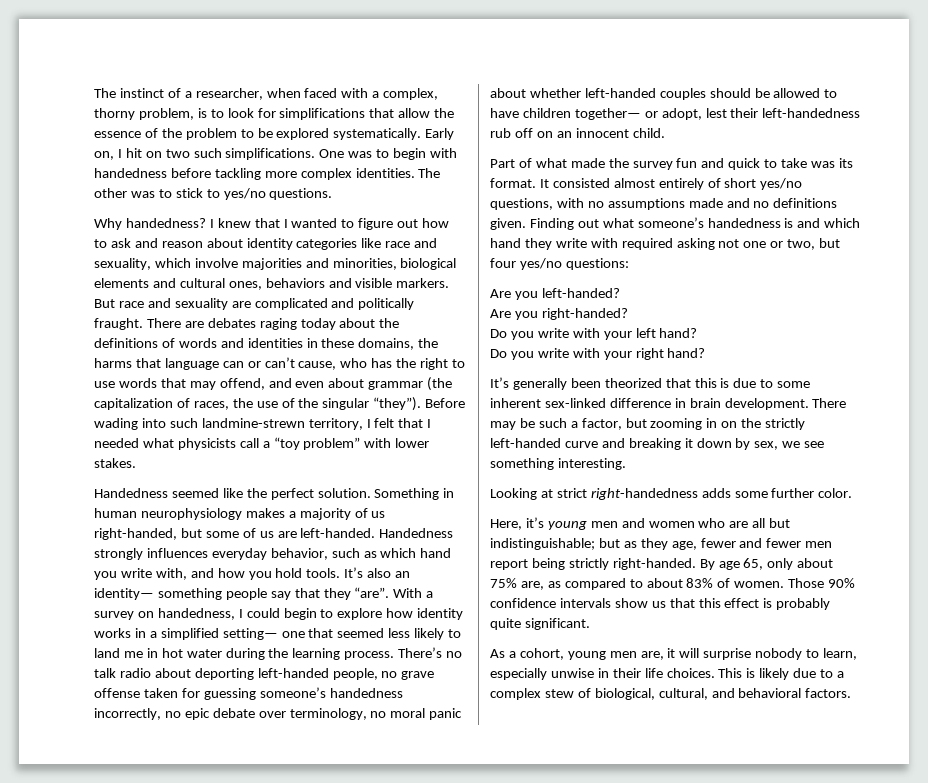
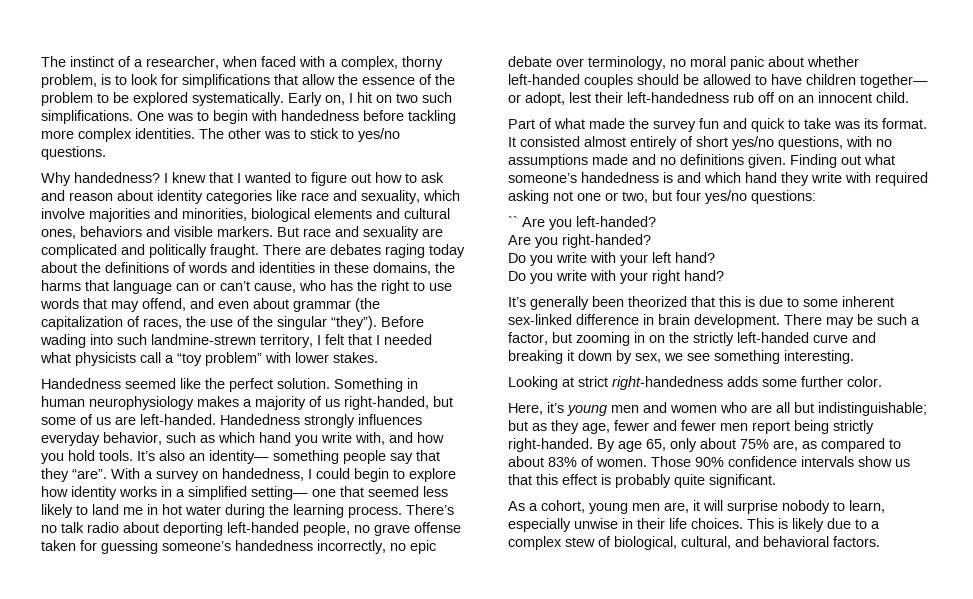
- Are you left-handed?
+ `` Are you left-handed?

